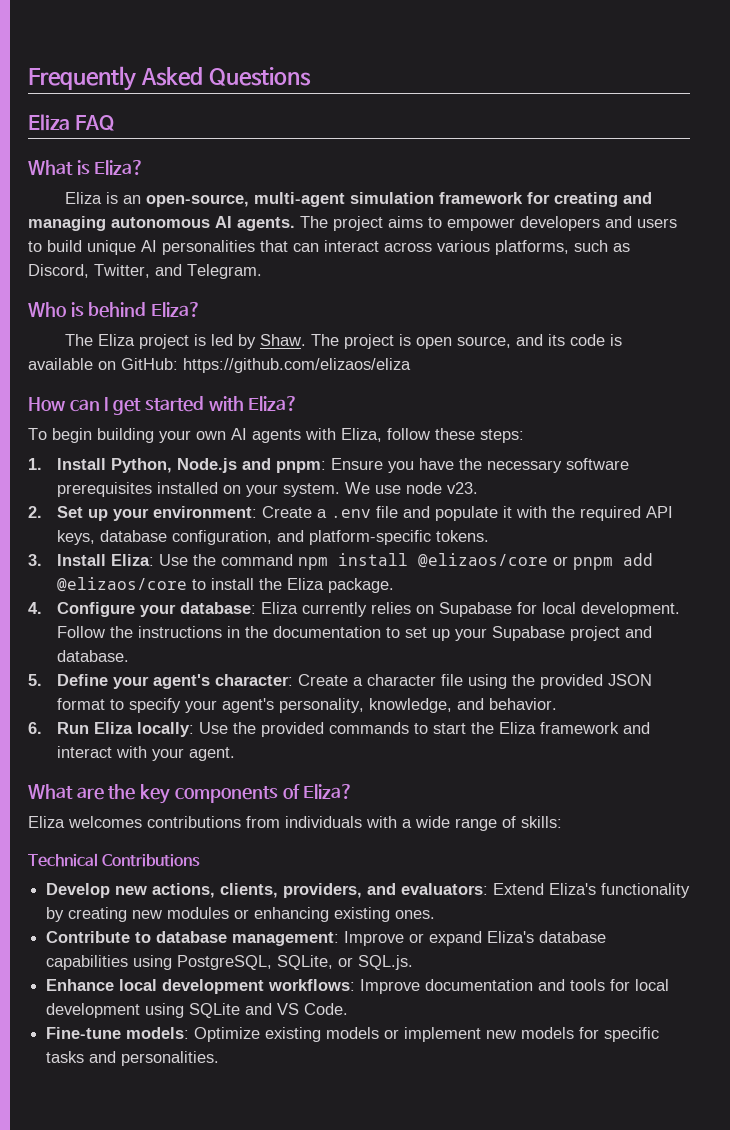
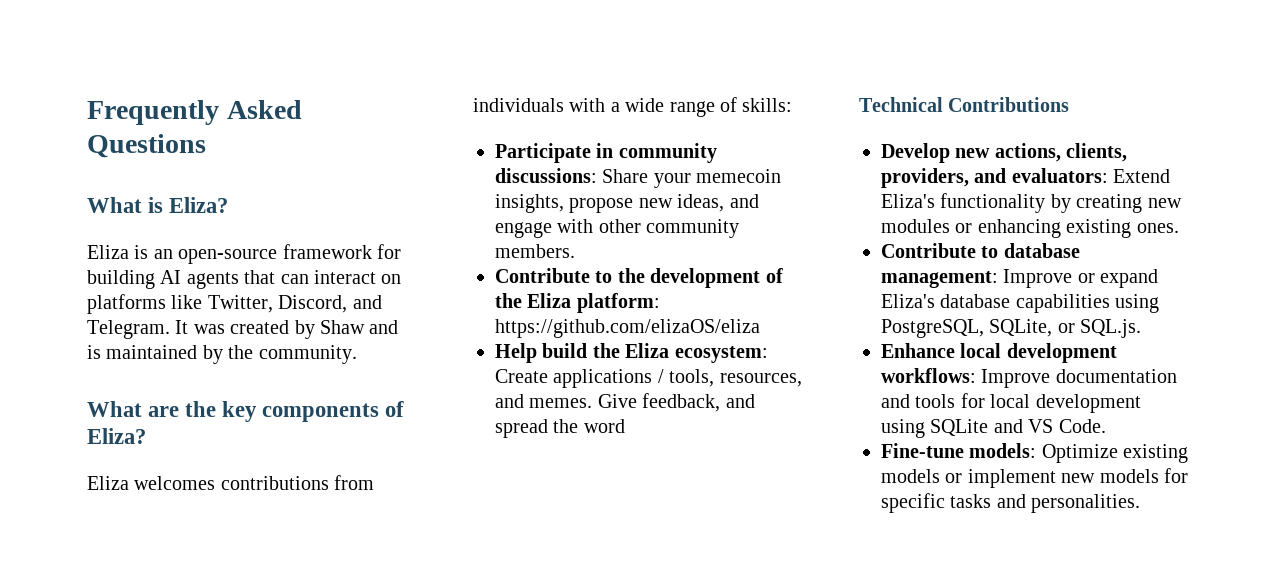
- Eliza FAQ
- Eliza is an open-source, multi-agent simulation framework for creating and managing autonomous AI agents. The project aims to empower developers and users to build unique AI personalities that can interact across various platforms, such as Discord, Twitter, and Telegram.
- Who is behind Eliza?
- The Eliza project is led by Shaw. The project is open source, and its code is available on GitHub: https://github.com/elizaos/eliza
- How can I get started with Eliza?
- To begin building your own AI agents with Eliza, follow these steps:
- 1. Install Python, Node.js and pnpm: Ensure you have the necessary software prerequisites installed on your system. We use node v23.
- 2. Set up your environment: Create a .env file and populate it with the required API keys, database configuration, and platform-specific tokens.
- 3. Install Eliza: Use the command npm install @elizaos/core or pnpm add @elizaos/core to install the Eliza package.
- 4. Configure your database: Eliza currently relies on Supabase for local development. Follow the instructions in the documentation to set up your Supabase project and database.
- 5. Define your agent's character: Create a character file using the provided JSON format to specify your agent's personality, knowledge, and behavior.
- 6. Run Eliza locally: Use the provided commands to start the Eliza framework and interact with your agent.
+ Eliza is an open-source framework for building AI agents that can interact on platforms like Twitter, Discord, and Telegram. It was created by Shaw and is maintained by the community.
+ Participate in community discussions: Share your memecoin insights, propose new ideas, and engage with other community members.
+ Contribute to the development of the Eliza platform: https://github.com/elizaOS/eliza
+ Help build the Eliza ecosystem: Create applications / tools, resources, and memes. Give feedback, and spread the word

